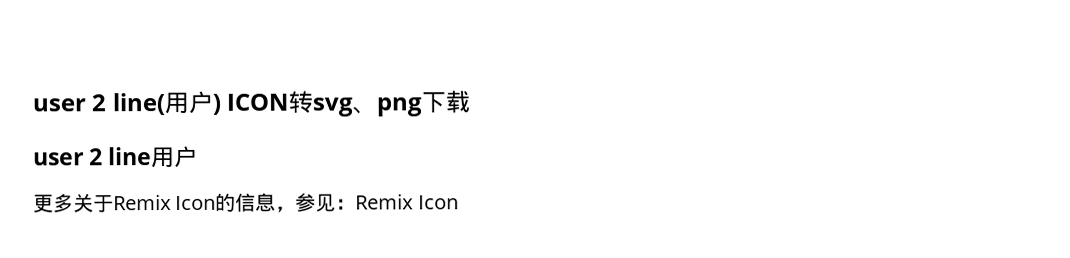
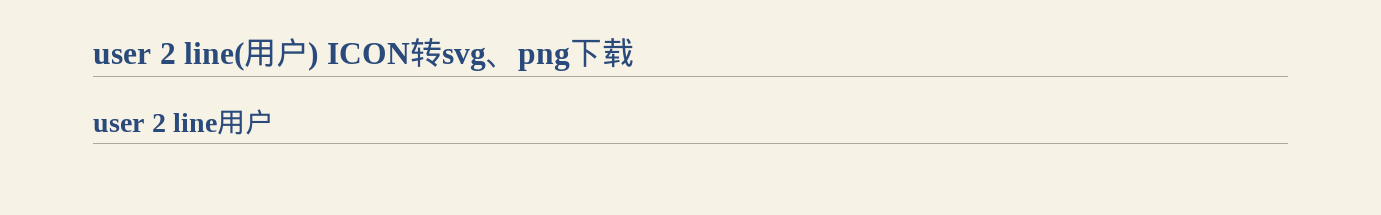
- 更多关于Remix Icon的信息，参见：Remix Icon

